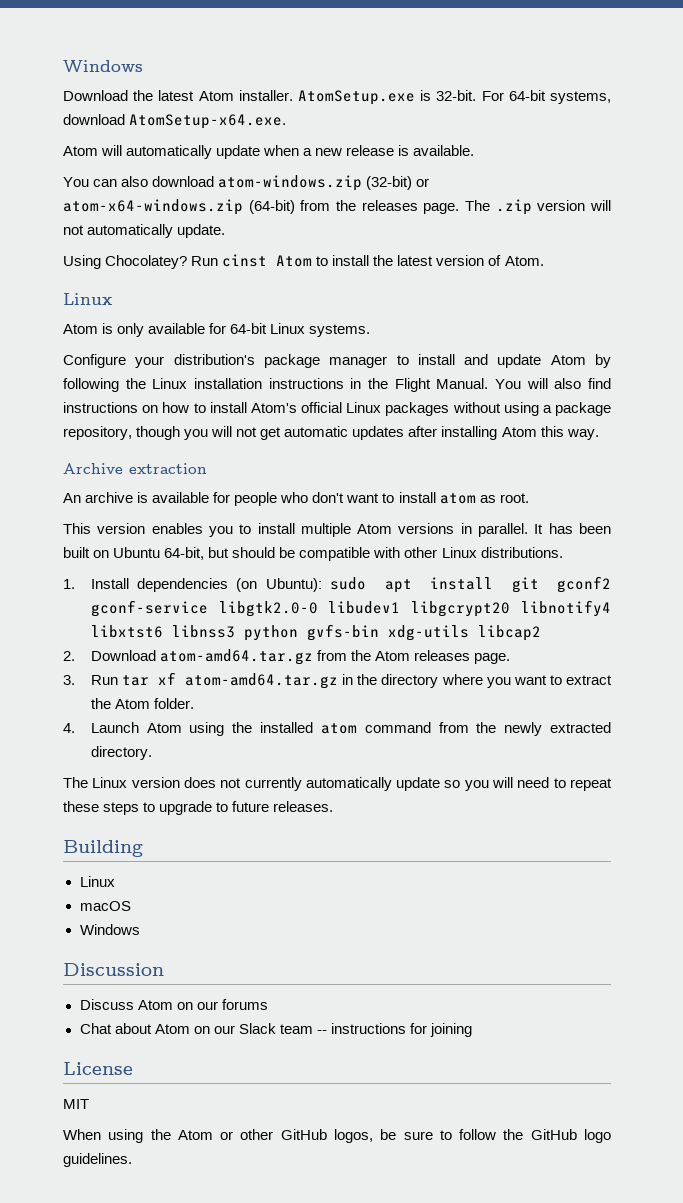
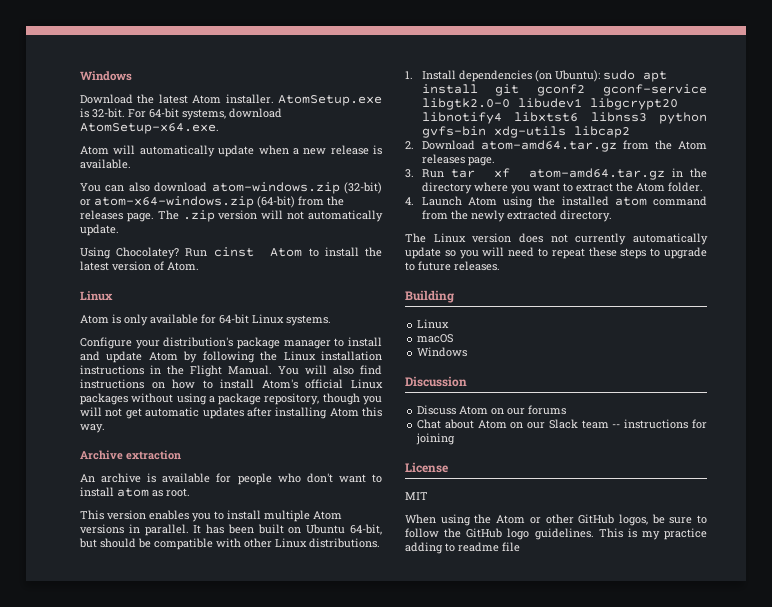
+ This is my practice adding to readme file

